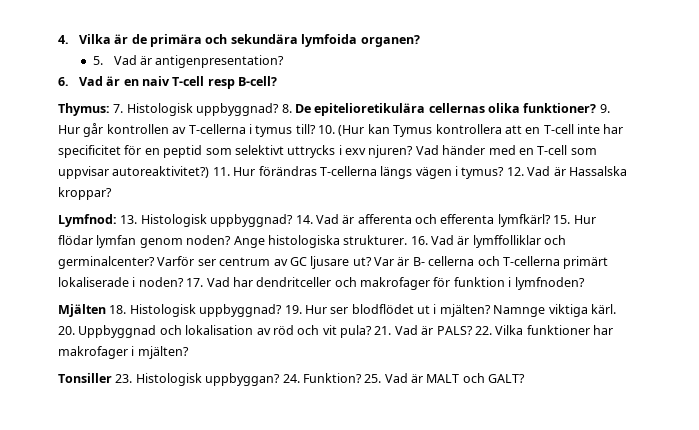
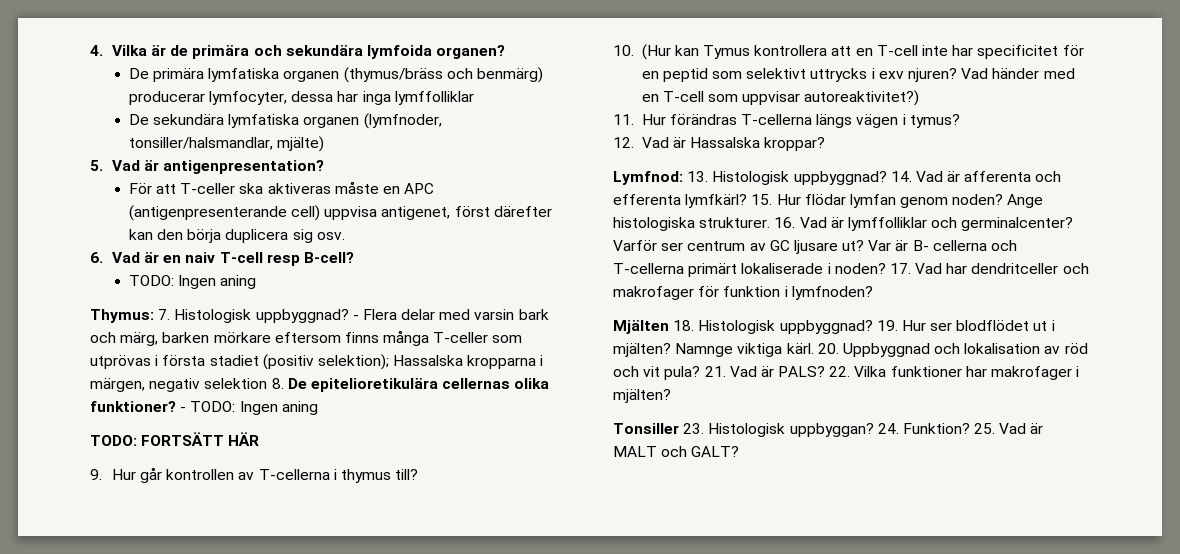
+ De primära lymfatiska organen (thymus/bräss och benmärg) producerar lymfocyter, dessa har inga lymffolliklar
+ De sekundära lymfatiska organen (lymfnoder, tonsiller/halsmandlar, mjälte)
  5. Vad är antigenpresentation?
+ För att T-celler ska aktiveras måste en APC (antigenpresenterande cell) uppvisa antigenet, först därefter kan den börja duplicera sig osv.
  6. Vad är en naiv T-cell resp B-cell?
+ TODO: Ingen aning
- 8. De epitelioretikulära cellernas olika funktioner? 9. Hur går kontrollen av T-cellerna i tymus till? 10. (Hur kan Tymus kontrollera att en T-cell inte har specificitet för en peptid som selektivt uttrycks i exv njuren?
+ - Flera delar med varsin bark och märg, barken mörkare eftersom finns många T-celler som utprövas i första stadiet (positiv selektion); Hassalska kropparna i märgen, negativ selektion 8. De epitelioretikulära cellernas olika funktioner? - TODO: Ingen aning
+ TODO: FORTSÄTT HÄR
+ 9. Hur går kontrollen av T-cellerna i thymus till?
+ 10. (Hur kan Tymus kontrollera att en T-cell inte har specificitet för en peptid som selektivt uttrycks i exv njuren?
- Vad händer med en T-cell som uppvisar autoreaktivitet?) 11. Hur förändras T-cellerna längs vägen i tymus? 12. Vad är Hassalska kroppar?
+ Vad händer med en T-cell som uppvisar autoreaktivitet?)
+ 11. Hur förändras T-cellerna längs vägen i tymus?
+ 12. Vad är Hassalska kroppar?

